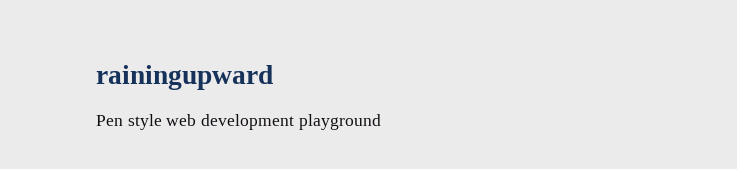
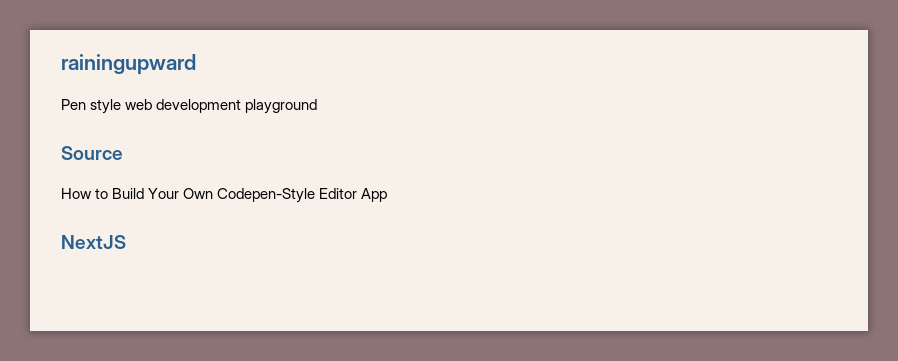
+ Source
+ How to Build Your Own Codepen-Style Editor App
+ NextJS

